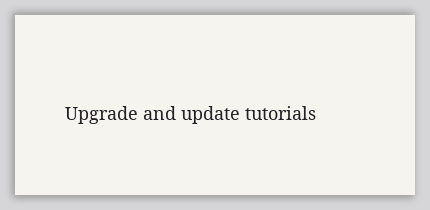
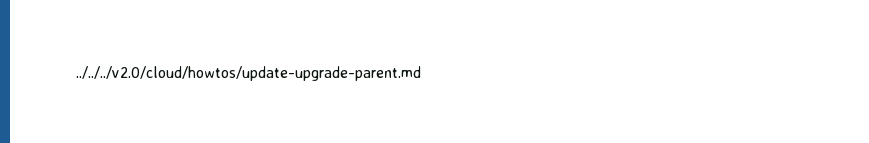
- Upgrade and update tutorials
+ ../../../v2.0/cloud/howtos/update-upgrade-parent.md

